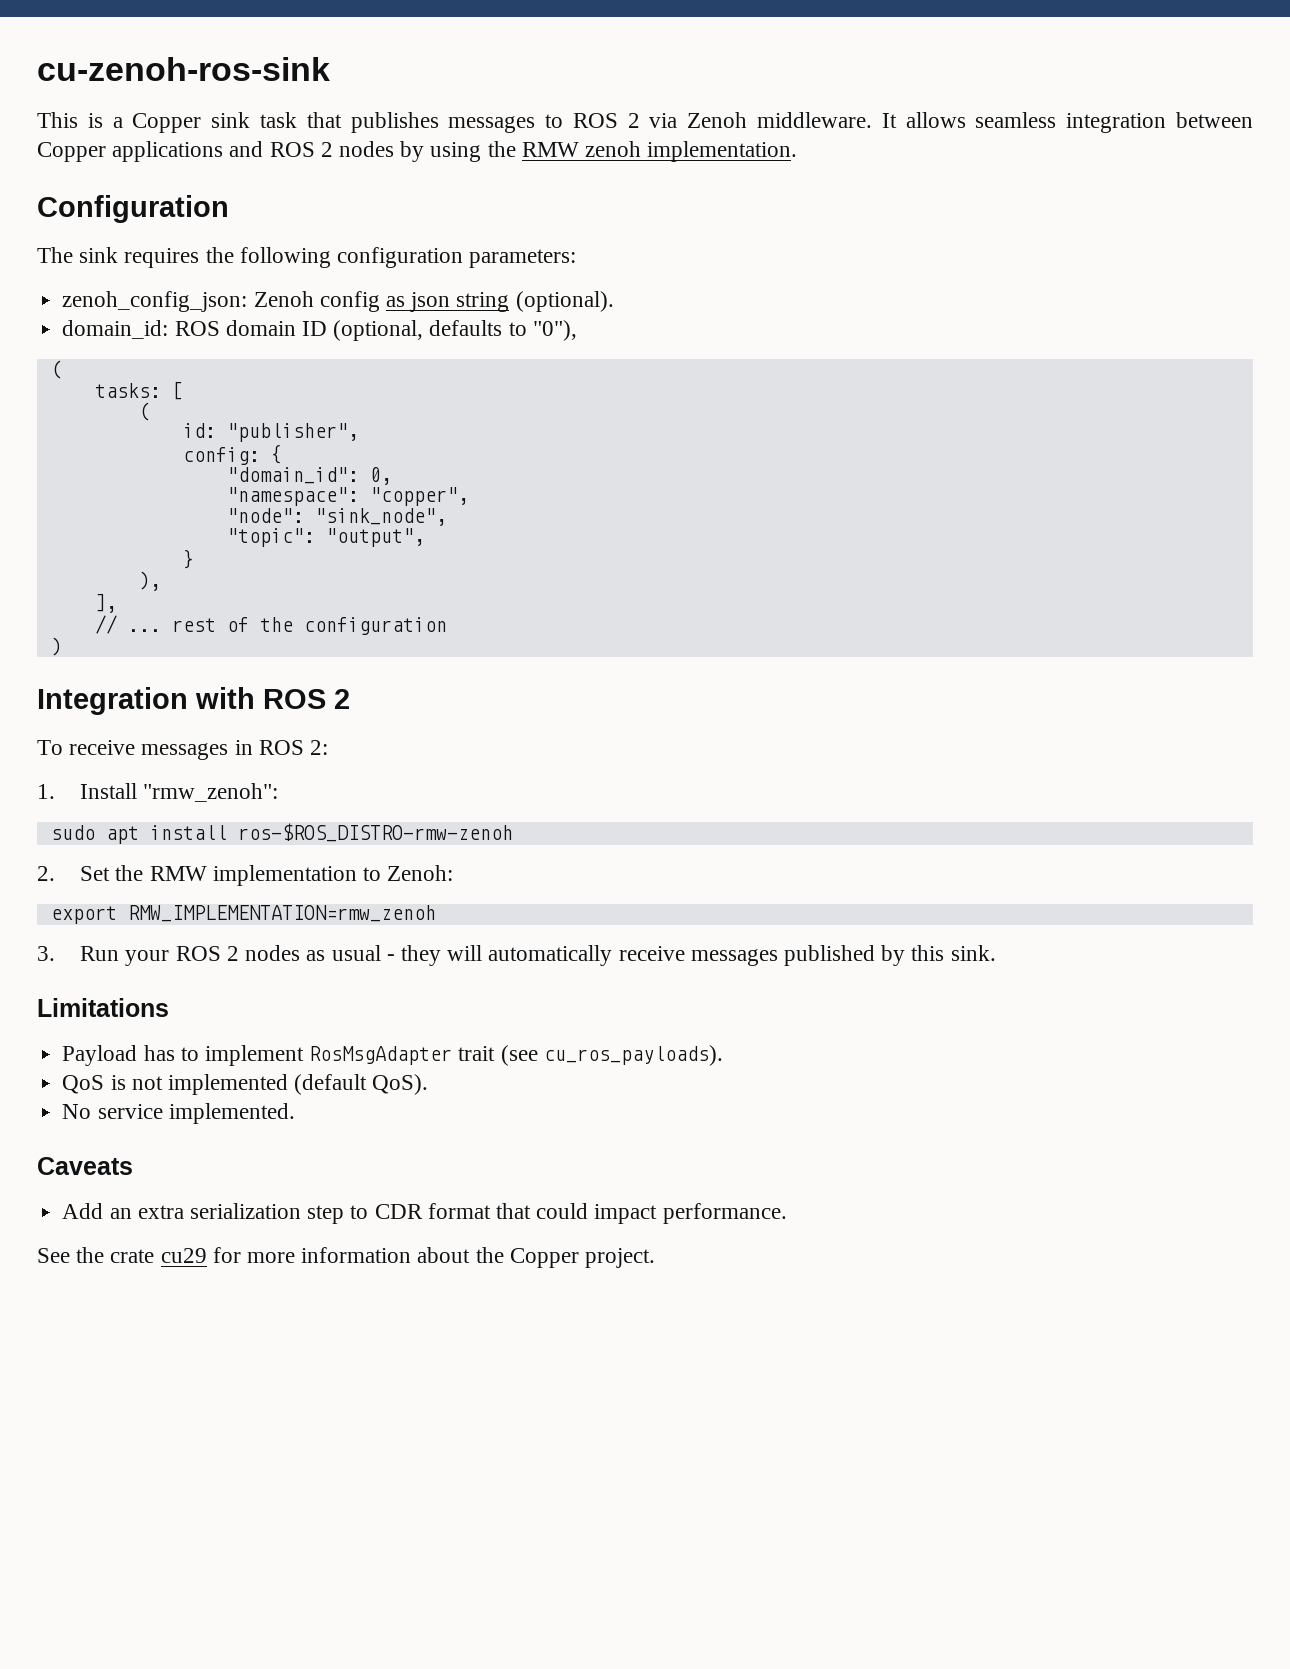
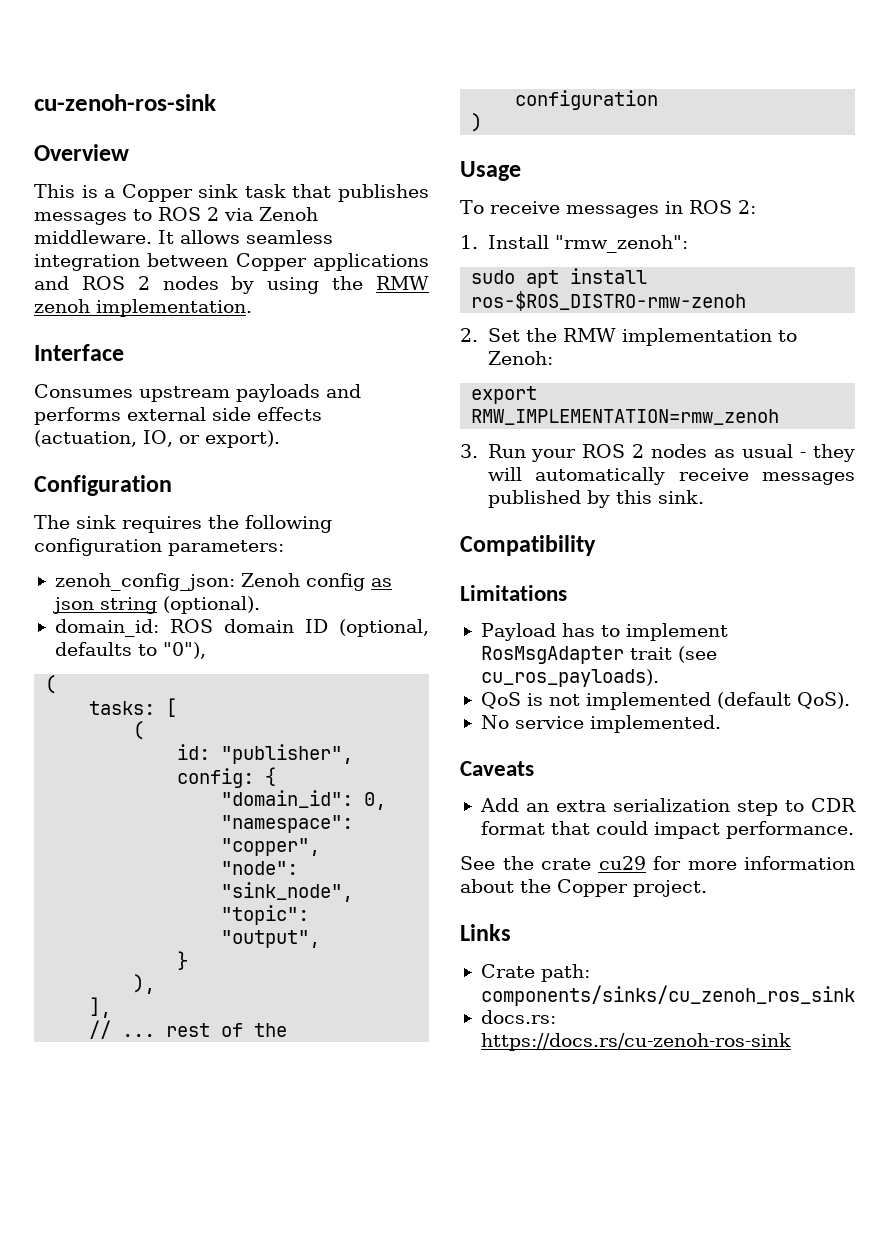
+ Overview
+ Interface
+ Consumes upstream payloads and performs external side effects (actuation, IO, or export).
- Integration with ROS 2
+ Usage
+ Compatibility
+ Links
+ Crate path: components/sinks/cu_zenoh_ros_sink
+ docs.rs: https://docs.rs/cu-zenoh-ros-sink

